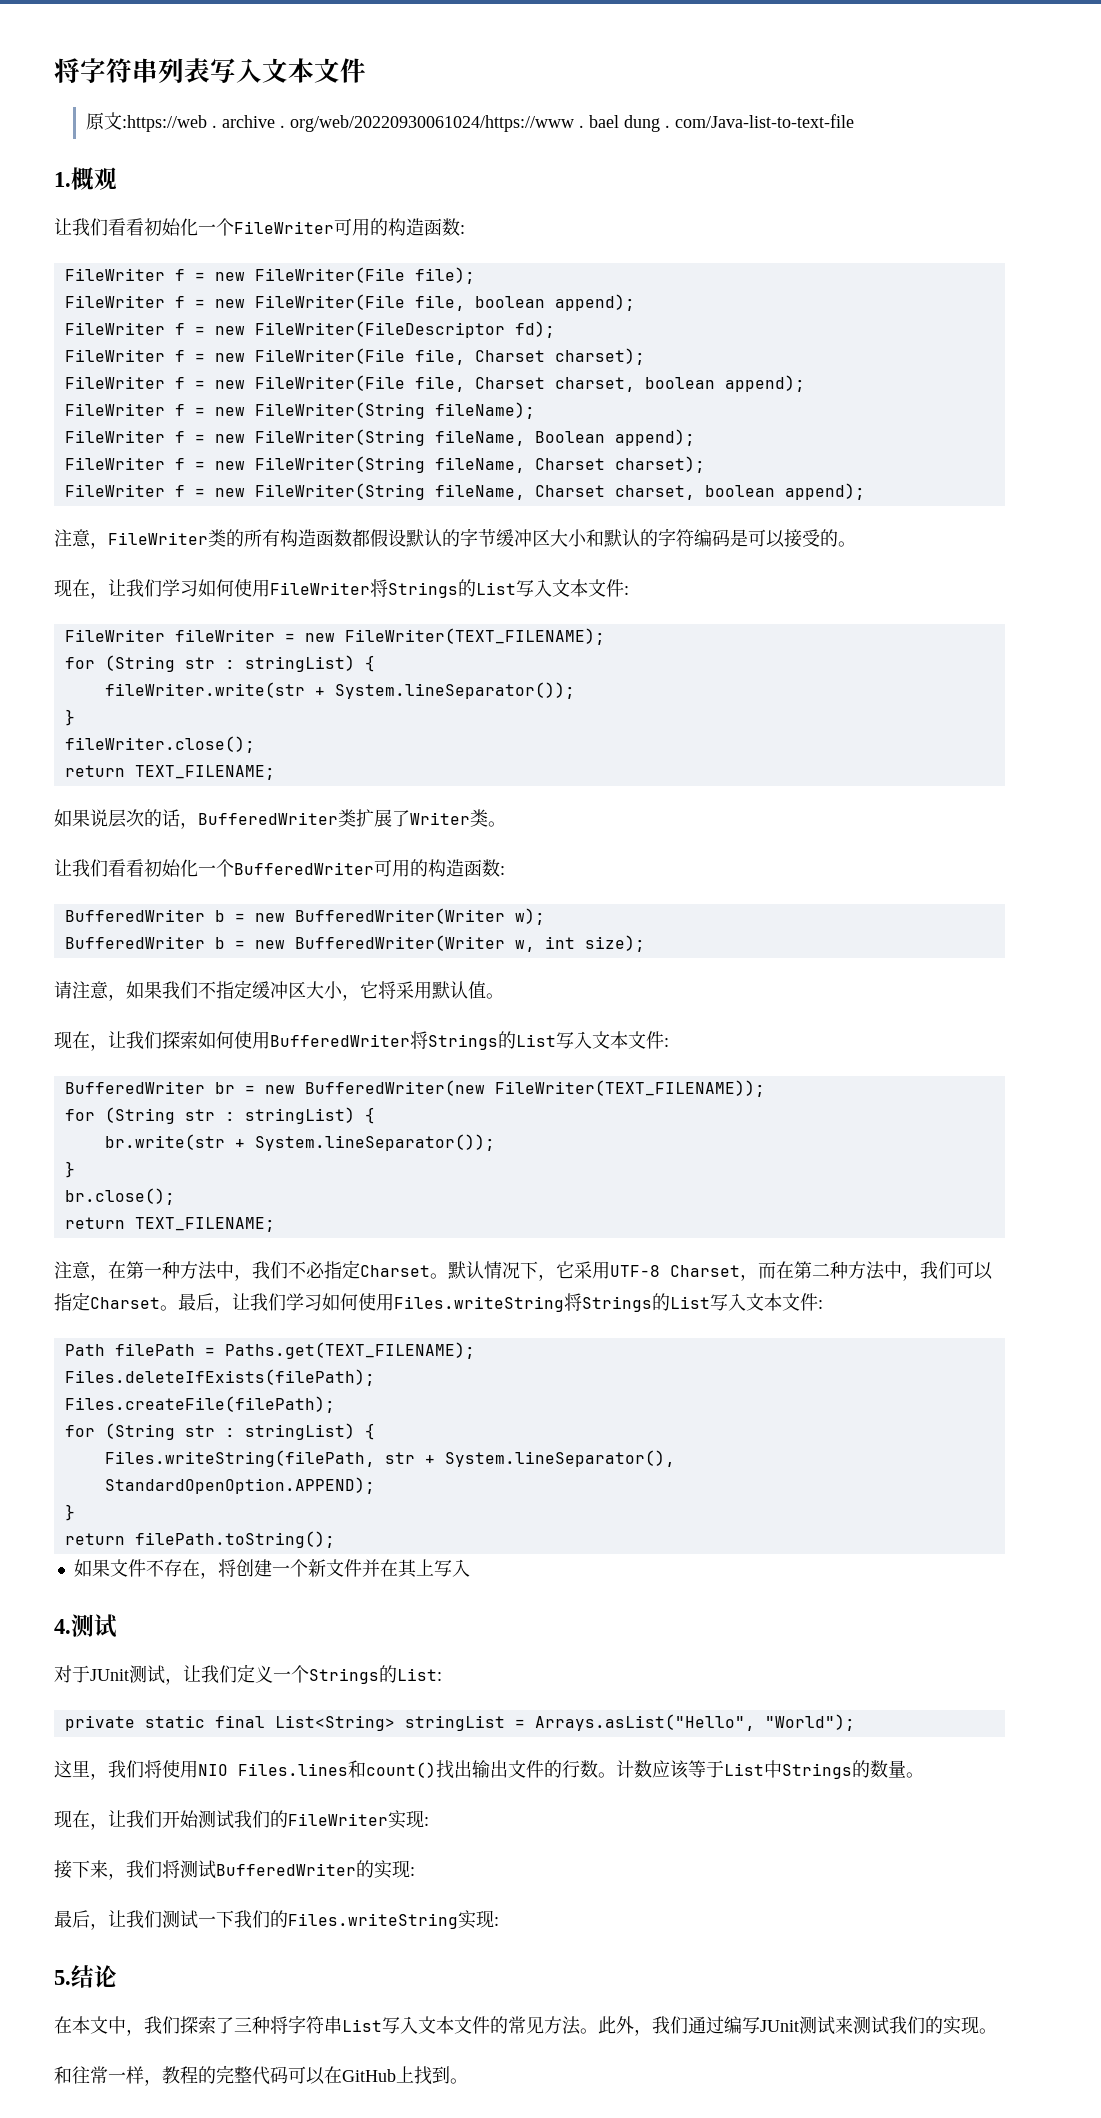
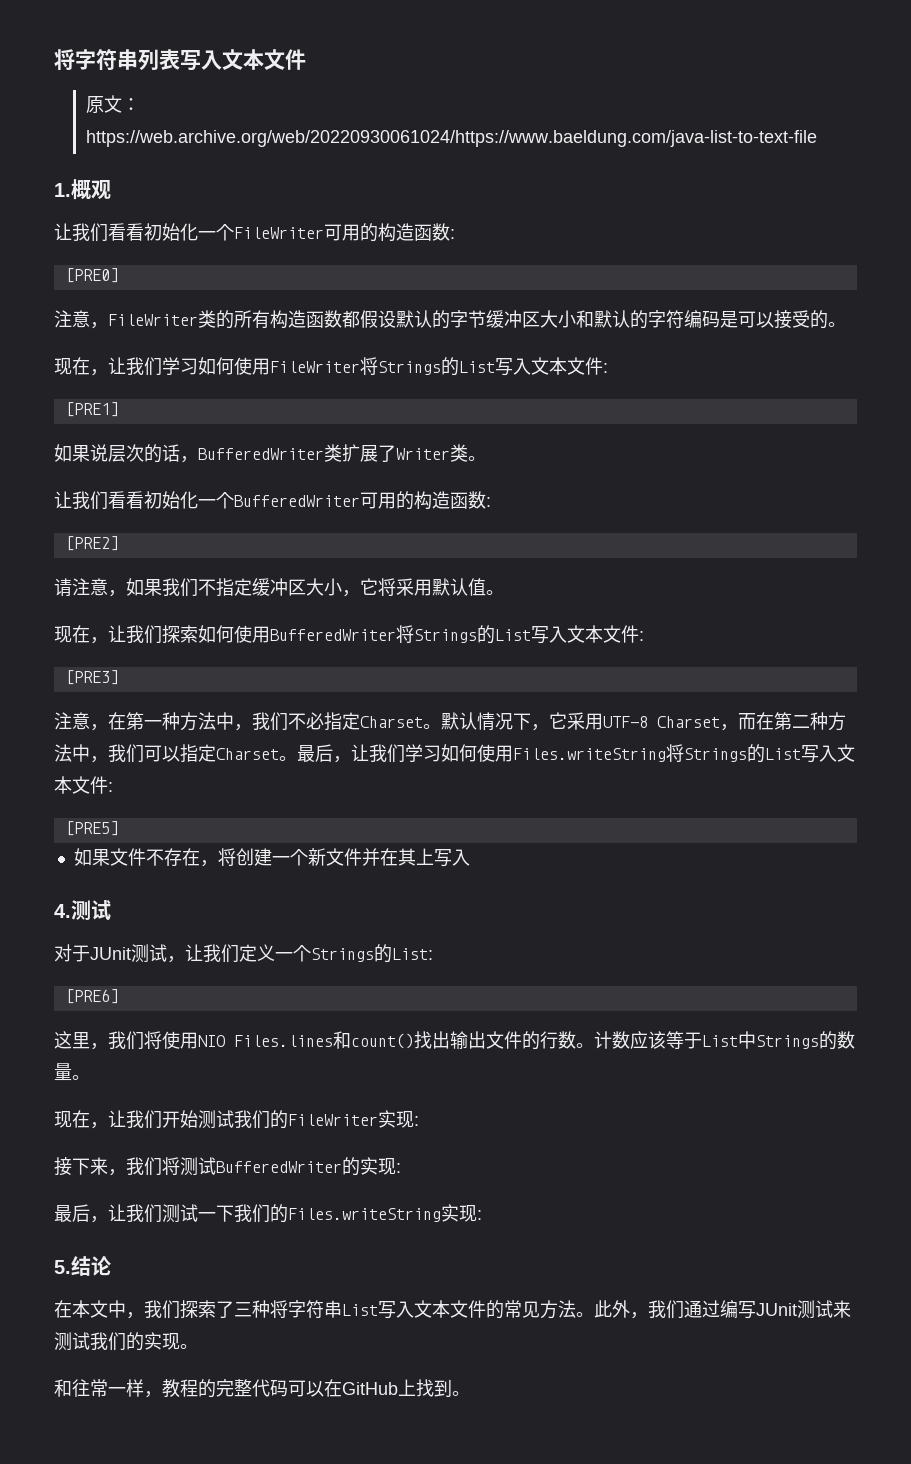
- 原文:https://web . archive . org/web/20220930061024/https://www . bael dung . com/Java-list-to-text-file
+ 原文：https://web.archive.org/web/20220930061024/https://www.baeldung.com/java-list-to-text-file
- FileWriter f = new FileWriter(File file);
- FileWriter f = new FileWriter(File file, boolean append);
- FileWriter f = new FileWriter(FileDescriptor fd);
- FileWriter f = new FileWriter(File file, Charset charset);
- FileWriter f = new FileWriter(File file, Charset charset, boolean append);
- FileWriter f = new FileWriter(String fileName);
- FileWriter f = new FileWriter(String fileName, Boolean append);
- FileWriter f = new FileWriter(String fileName, Charset charset);
- FileWriter f = new FileWriter(String fileName, Charset charset, boolean append);
+ [PRE0]
- FileWriter fileWriter = new FileWriter(TEXT_FILENAME);
- for (String str : stringList) {
- fileWriter.write(str + System.lineSeparator());
- }
- fileWriter.close();
- return TEXT_FILENAME;
+ [PRE1]
- BufferedWriter b = new BufferedWriter(Writer w);
- BufferedWriter b = new BufferedWriter(Writer w, int size);
+ [PRE2]
- BufferedWriter br = new BufferedWriter(new FileWriter(TEXT_FILENAME));
- for (String str : stringList) {
- br.write(str + System.lineSeparator());
- }
- br.close();
- return TEXT_FILENAME;
+ [PRE3]
- Path filePath = Paths.get(TEXT_FILENAME);
- Files.deleteIfExists(filePath);
- Files.createFile(filePath);
- for (String str : stringList) {
- Files.writeString(filePath, str + System.lineSeparator(),
- StandardOpenOption.APPEND);
- }
- return filePath.toString();
+ [PRE5]
- private static final List<String> stringList = Arrays.asList("Hello", "World");
+ [PRE6]

